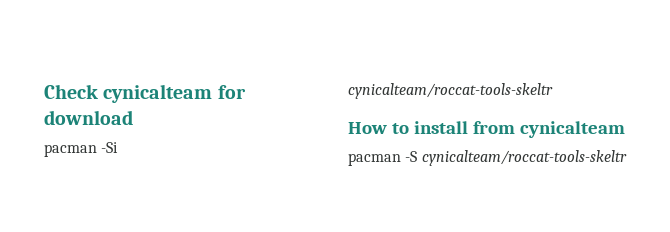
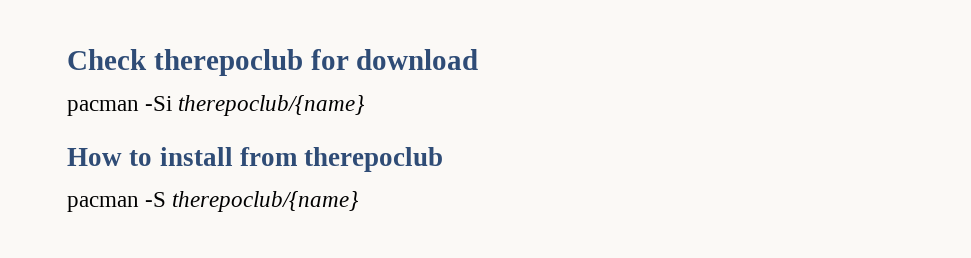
- Check cynicalteam for download
+ Check therepoclub for download
- pacman -Si cynicalteam/roccat-tools-skeltr
+ pacman -Si therepoclub/{name}
- How to install from cynicalteam
+ How to install from therepoclub
- pacman -S cynicalteam/roccat-tools-skeltr
+ pacman -S therepoclub/{name}

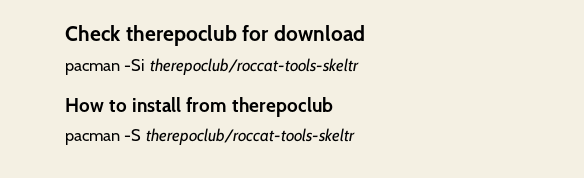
- pacman -Si therepoclub/{name}
+ pacman -Si therepoclub/roccat-tools-skeltr
- pacman -S therepoclub/{name}
+ pacman -S therepoclub/roccat-tools-skeltr

